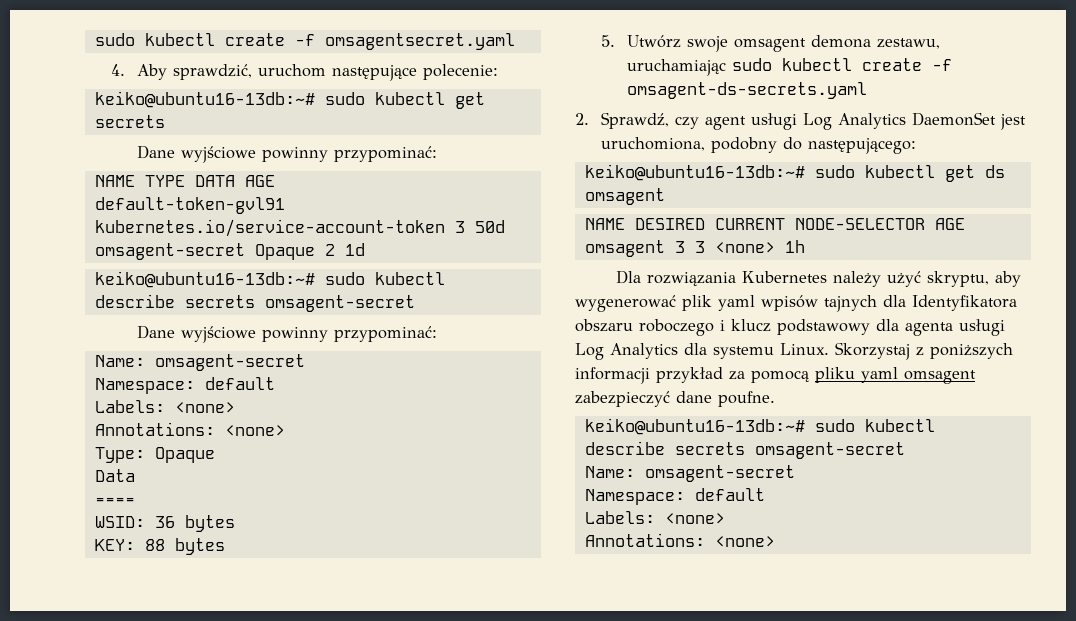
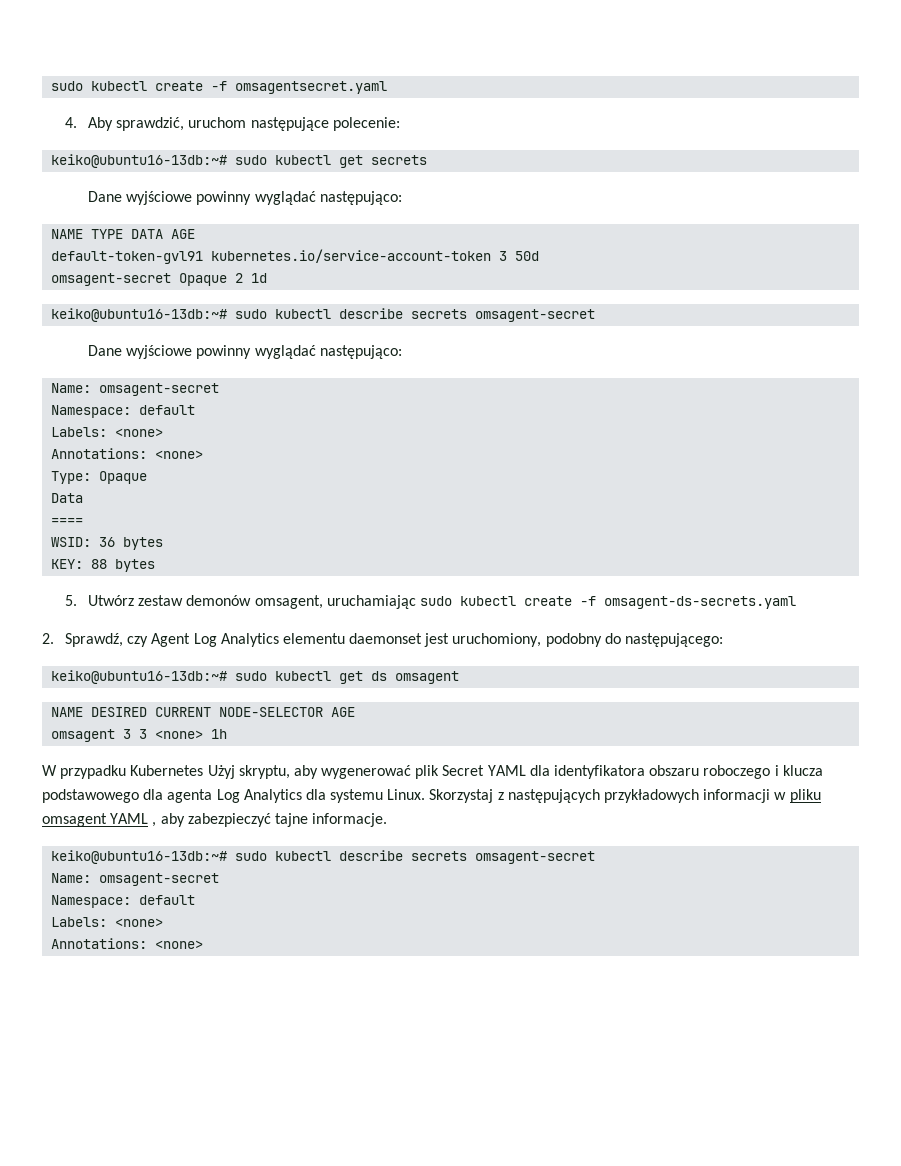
  keiko@ubuntu16-13db:~# sudo kubectl get secrets
- Dane wyjściowe powinny przypominać:
+ Dane wyjściowe powinny wyglądać następująco:
  omsagent-secret Opaque 2 1d
  keiko@ubuntu16-13db:~# sudo kubectl describe secrets omsagent-secret
- Dane wyjściowe powinny przypominać:
+ Dane wyjściowe powinny wyglądać następująco:
- 5. Utwórz swoje omsagent demona zestawu, uruchamiając sudo kubectl create -f omsagent-ds-secrets.yaml
+ 5. Utwórz zestaw demonów omsagent, uruchamiając sudo kubectl create -f omsagent-ds-secrets.yaml
- 2. Sprawdź, czy agent usługi Log Analytics DaemonSet jest uruchomiona, podobny do następującego:
+ 2. Sprawdź, czy Agent Log Analytics elementu daemonset jest uruchomiony, podobny do następującego:
- Dla rozwiązania Kubernetes należy użyć skryptu, aby wygenerować plik yaml wpisów tajnych dla Identyfikatora obszaru roboczego i klucz podstawowy dla agenta usługi Log Analytics dla systemu Linux.
+ W przypadku Kubernetes Użyj skryptu, aby wygenerować plik Secret YAML dla identyfikatora obszaru roboczego i klucza podstawowego dla agenta Log Analytics dla systemu Linux.
- Skorzystaj z poniższych informacji przykład za pomocą pliku yaml omsagent zabezpieczyć dane poufne.
+ Skorzystaj z następujących przykładowych informacji w pliku omsagent YAML , aby zabezpieczyć tajne informacje.

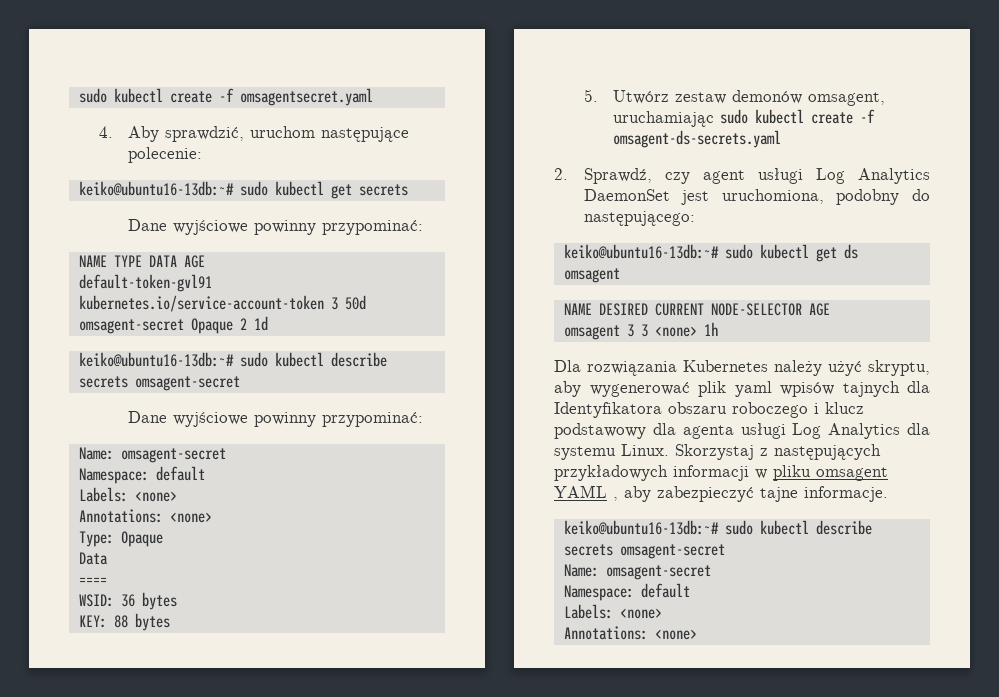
  keiko@ubuntu16-13db:~# sudo kubectl get secrets
- Dane wyjściowe powinny wyglądać następująco:
+ Dane wyjściowe powinny przypominać:
  omsagent-secret Opaque 2 1d
  keiko@ubuntu16-13db:~# sudo kubectl describe secrets omsagent-secret
- Dane wyjściowe powinny wyglądać następująco:
+ Dane wyjściowe powinny przypominać:
- 2. Sprawdź, czy Agent Log Analytics elementu daemonset jest uruchomiony, podobny do następującego:
+ 2. Sprawdź, czy agent usługi Log Analytics DaemonSet jest uruchomiona, podobny do następującego:
- W przypadku Kubernetes Użyj skryptu, aby wygenerować plik Secret YAML dla identyfikatora obszaru roboczego i klucza podstawowego dla agenta Log Analytics dla systemu Linux.
+ Dla rozwiązania Kubernetes należy użyć skryptu, aby wygenerować plik yaml wpisów tajnych dla Identyfikatora obszaru roboczego i klucz podstawowy dla agenta usługi Log Analytics dla systemu Linux.

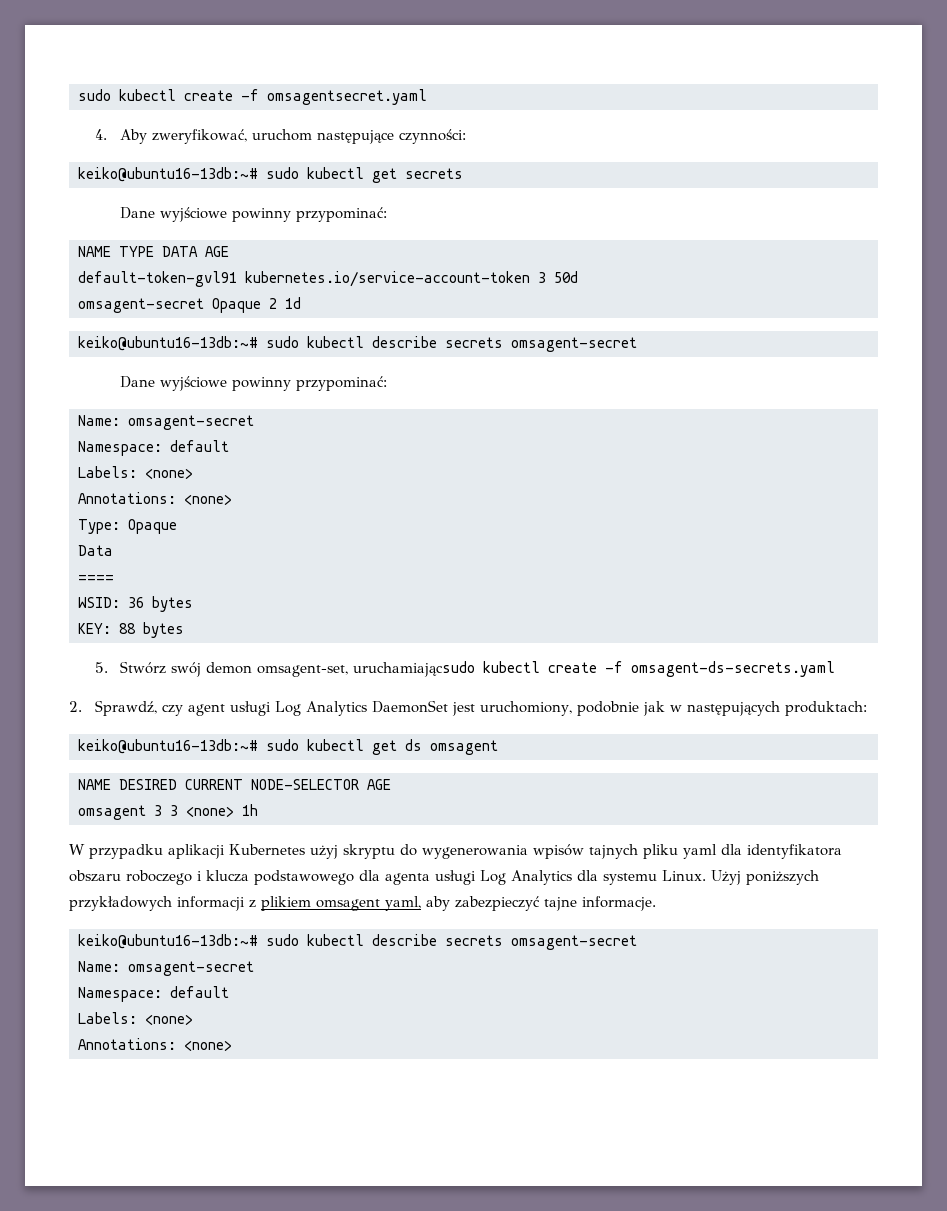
- 4. Aby sprawdzić, uruchom następujące polecenie:
+ 4. Aby zweryfikować, uruchom następujące czynności:
- 5. Utwórz zestaw demonów omsagent, uruchamiając sudo kubectl create -f omsagent-ds-secrets.yaml
+ 5. Stwórz swój demon omsagent-set, uruchamiającsudo kubectl create -f omsagent-ds-secrets.yaml
- 2. Sprawdź, czy agent usługi Log Analytics DaemonSet jest uruchomiona, podobny do następującego:
+ 2. Sprawdź, czy agent usługi Log Analytics DaemonSet jest uruchomiony, podobnie jak w następujących produktach:
- Dla rozwiązania Kubernetes należy użyć skryptu, aby wygenerować plik yaml wpisów tajnych dla Identyfikatora obszaru roboczego i klucz podstawowy dla agenta usługi Log Analytics dla systemu Linux.
+ W przypadku aplikacji Kubernetes użyj skryptu do wygenerowania wpisów tajnych pliku yaml dla identyfikatora obszaru roboczego i klucza podstawowego dla agenta usługi Log Analytics dla systemu Linux.
- Skorzystaj z następujących przykładowych informacji w pliku omsagent YAML , aby zabezpieczyć tajne informacje.
+ Użyj poniższych przykładowych informacji z plikiem omsagent yaml, aby zabezpieczyć tajne informacje.

